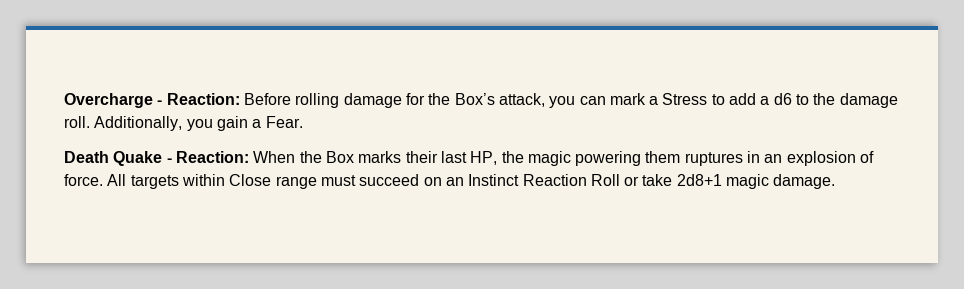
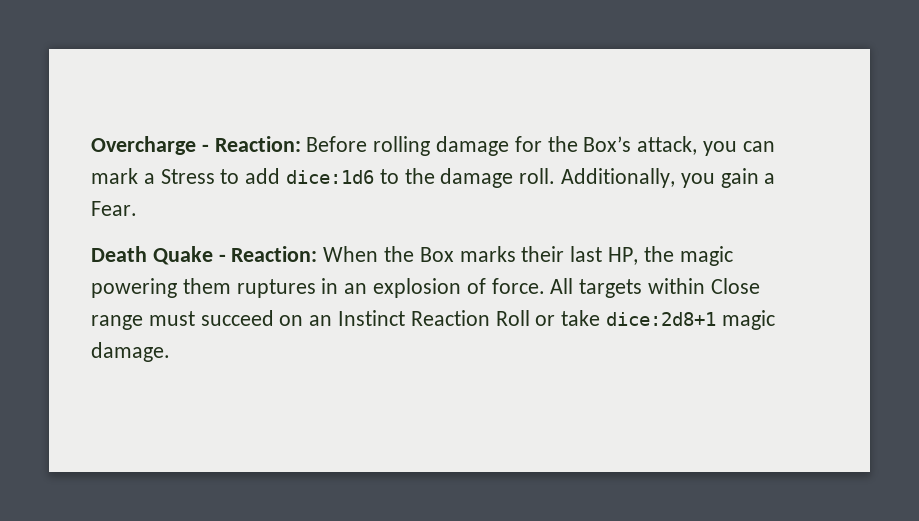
- Overcharge - Reaction: Before rolling damage for the Box’s attack, you can mark a Stress to add a d6 to the damage roll.
+ Overcharge - Reaction: Before rolling damage for the Box’s attack, you can mark a Stress to add dice:1d6 to the damage roll.
- All targets within Close range must succeed on an Instinct Reaction Roll or take 2d8+1 magic damage.
+ All targets within Close range must succeed on an Instinct Reaction Roll or take dice:2d8+1 magic damage.

